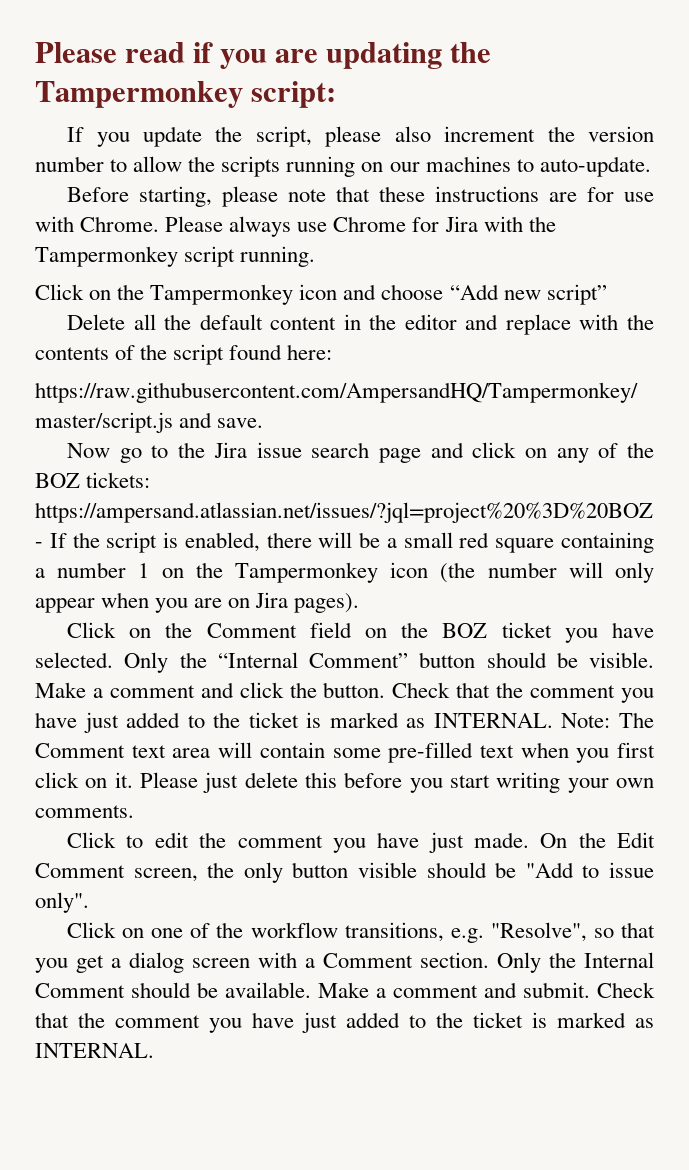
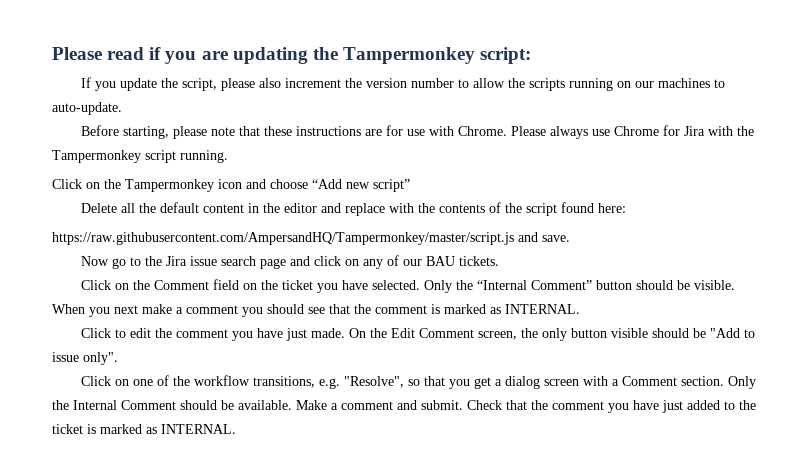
- Now go to the Jira issue search page and click on any of the BOZ tickets: https://ampersand.atlassian.net/issues/?jql=project%20%3D%20BOZ - If the script is enabled, there will be a small red square containing a number 1 on the Tampermonkey icon (the number will only appear when you are on Jira pages).
+ Now go to the Jira issue search page and click on any of our BAU tickets.
- Click on the Comment field on the BOZ ticket you have selected.
+ Click on the Comment field on the ticket you have selected.
- Make a comment and click the button. Check that the comment you have just added to the ticket is marked as INTERNAL. Note: The Comment text area will contain some pre-filled text when you first click on it. Please just delete this before you start writing your own comments.
+ When you next make a comment you should see that the comment is marked as INTERNAL.

